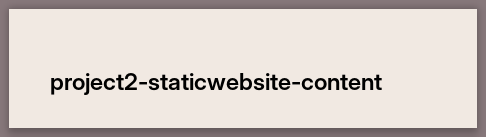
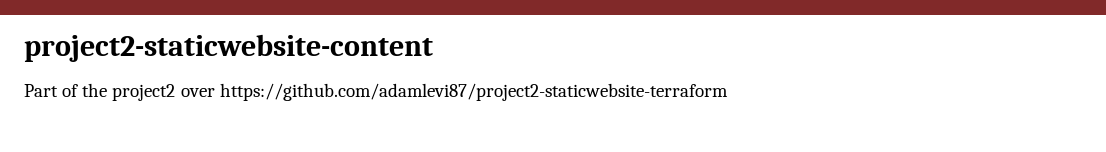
+ Part of the project2 over https://github.com/adamlevi87/project2-staticwebsite-terraform

